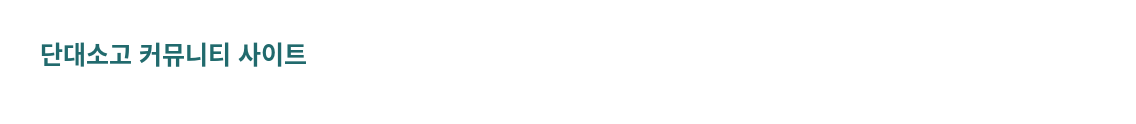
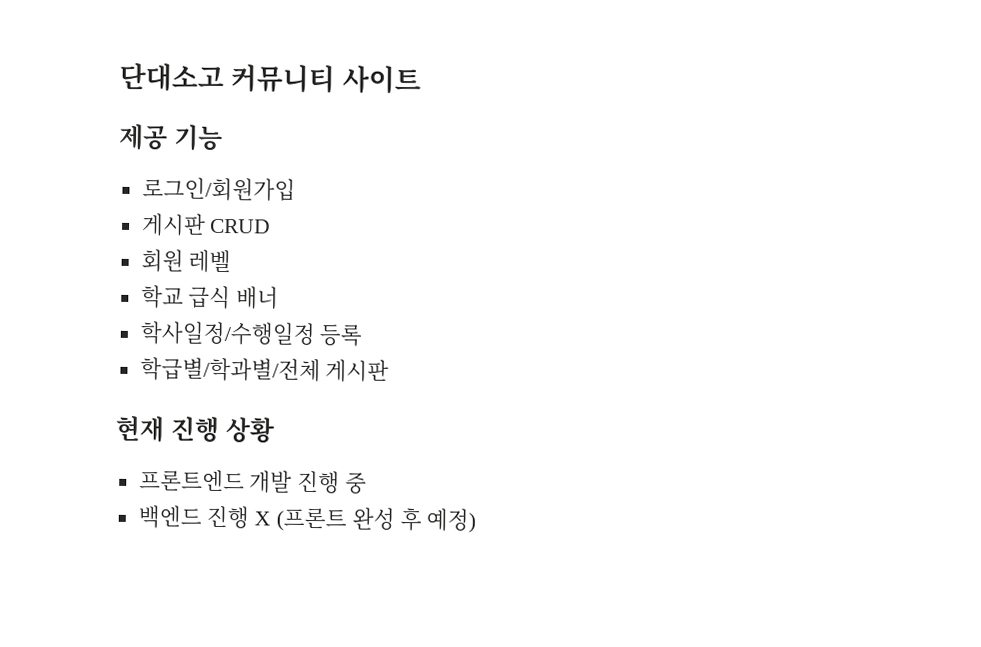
+ 제공 기능
+ 로그인/회원가입
+ 게시판 CRUD
+ 회원 레벨
+ 학교 급식 배너
+ 학사일정/수행일정 등록
+ 학급별/학과별/전체 게시판
+ 현재 진행 상황
+ 프론트엔드 개발 진행 중
+ 백엔드 진행 X (프론트 완성 후 예정)

